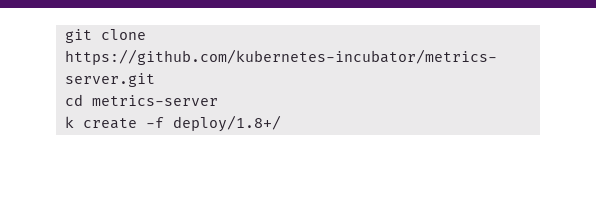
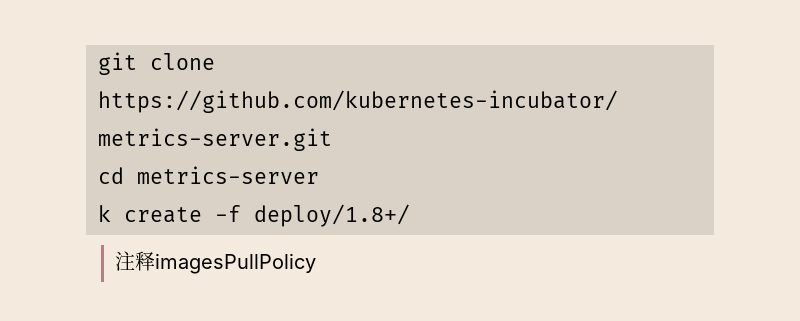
+ 注释imagesPullPolicy

